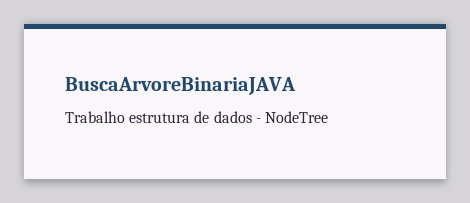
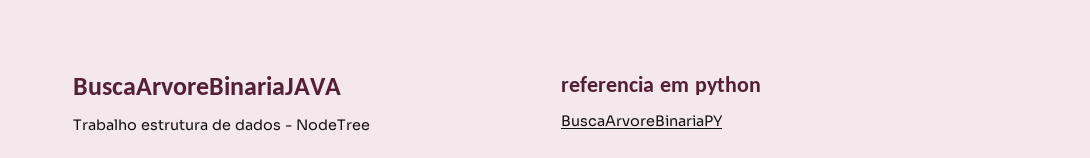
+ referencia em python
+ BuscaArvoreBinariaPY

